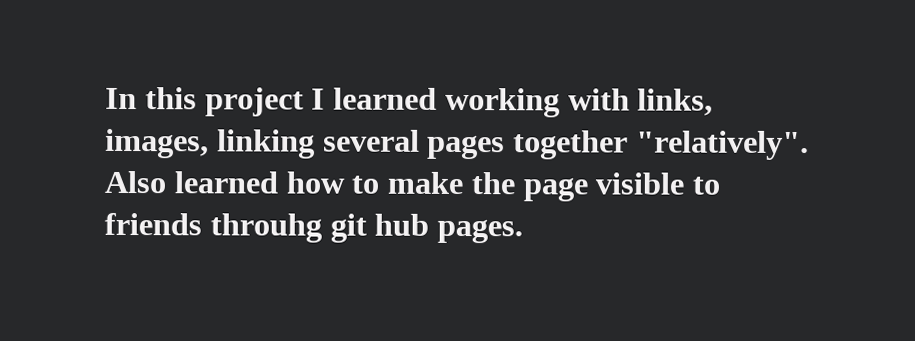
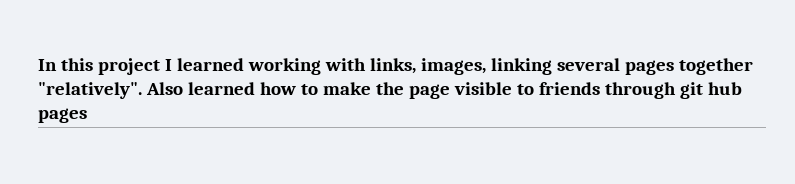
- Also learned how to make the page visible to friends throuhg git hub pages.
+ Also learned how to make the page visible to friends through git hub pages

